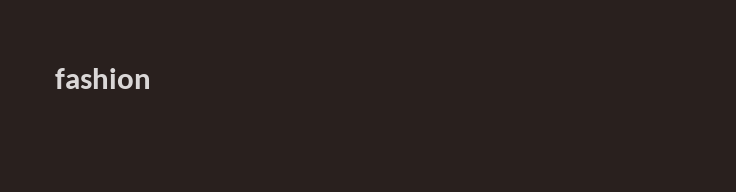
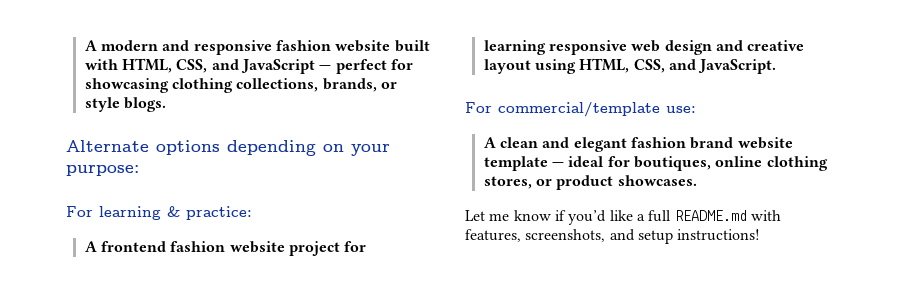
- fashion
+ A modern and responsive fashion website built with HTML, CSS, and JavaScript — perfect for showcasing clothing collections, brands, or style blogs.
+ Alternate options depending on your purpose:
+ For learning & practice:
+ A frontend fashion website project for learning responsive web design and creative layout using HTML, CSS, and JavaScript.
+ For commercial/template use:
+ A clean and elegant fashion brand website template — ideal for boutiques, online clothing stores, or product showcases.
+ Let me know if you’d like a full README.md with features, screenshots, and setup instructions!

